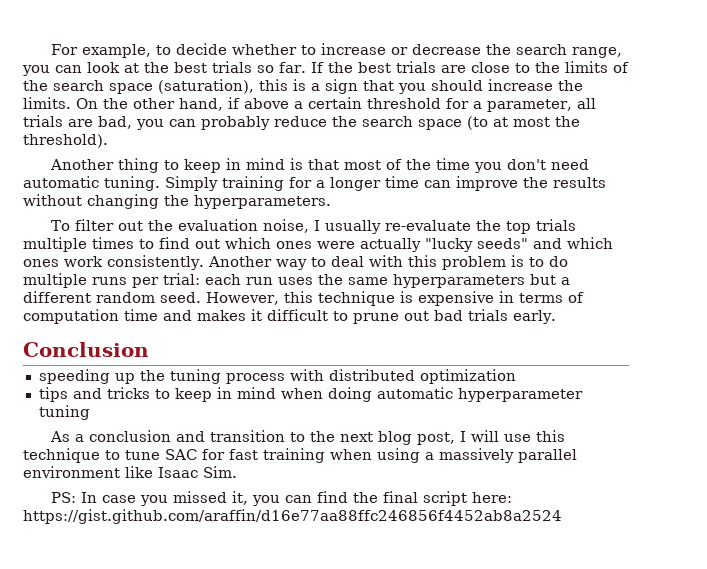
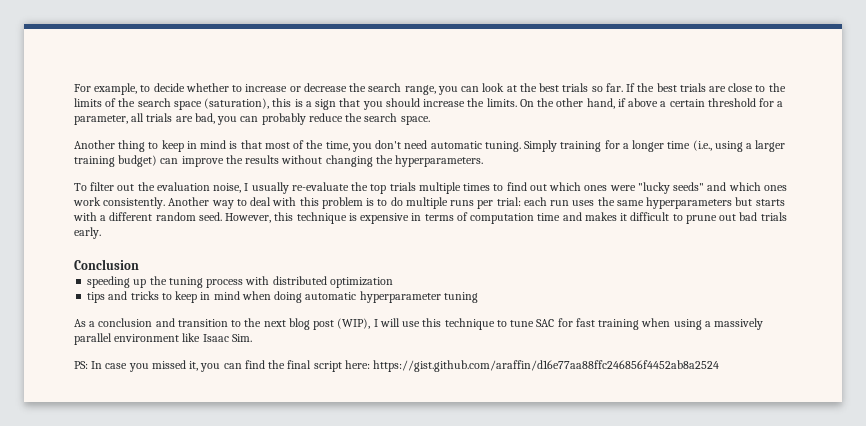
- On the other hand, if above a certain threshold for a parameter, all trials are bad, you can probably reduce the search space (to at most the threshold).
+ On the other hand, if above a certain threshold for a parameter, all trials are bad, you can probably reduce the search space.
- Another thing to keep in mind is that most of the time you don't need automatic tuning.
+ Another thing to keep in mind is that most of the time, you don't need automatic tuning.
- Simply training for a longer time can improve the results without changing the hyperparameters.
+ Simply training for a longer time (i.e., using a larger training budget) can improve the results without changing the hyperparameters.
- To filter out the evaluation noise, I usually re-evaluate the top trials multiple times to find out which ones were actually "lucky seeds" and which ones work consistently.
+ To filter out the evaluation noise, I usually re-evaluate the top trials multiple times to find out which ones were "lucky seeds" and which ones work consistently.
- Another way to deal with this problem is to do multiple runs per trial: each run uses the same hyperparameters but a different random seed.
+ Another way to deal with this problem is to do multiple runs per trial: each run uses the same hyperparameters but starts with a different random seed.
- As a conclusion and transition to the next blog post, I will use this technique to tune SAC for fast training when using a massively parallel environment like Isaac Sim.
+ As a conclusion and transition to the next blog post (WIP), I will use this technique to tune SAC for fast training when using a massively parallel environment like Isaac Sim.

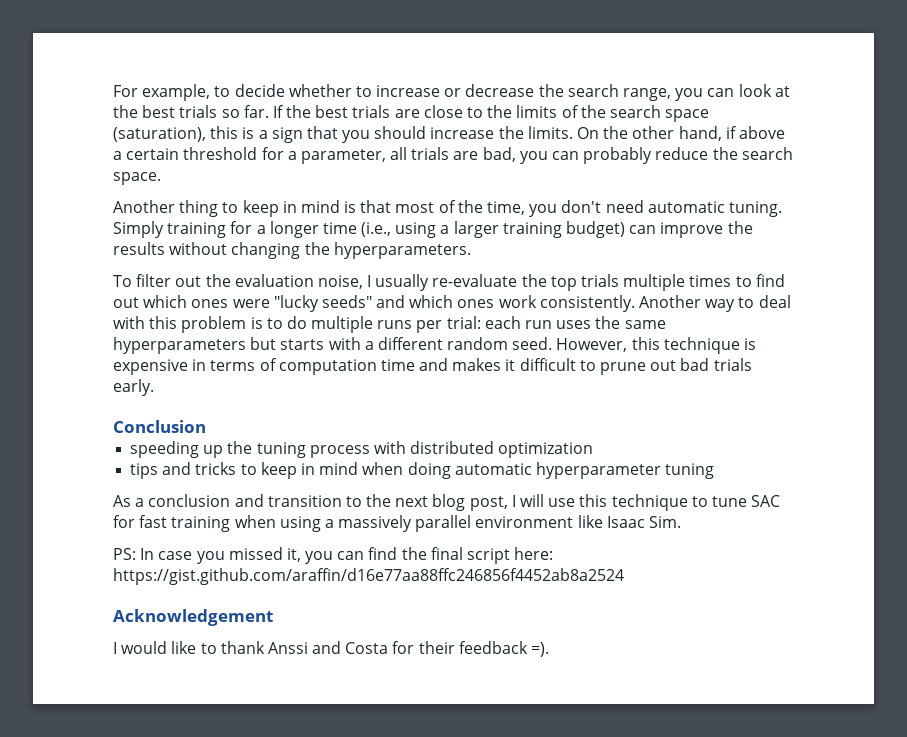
- As a conclusion and transition to the next blog post (WIP), I will use this technique to tune SAC for fast training when using a massively parallel environment like Isaac Sim.
+ As a conclusion and transition to the next blog post, I will use this technique to tune SAC for fast training when using a massively parallel environment like Isaac Sim.
+ Acknowledgement
+ I would like to thank Anssi and Costa for their feedback =).

